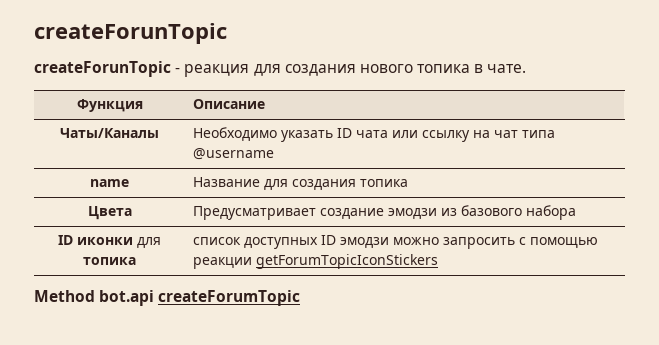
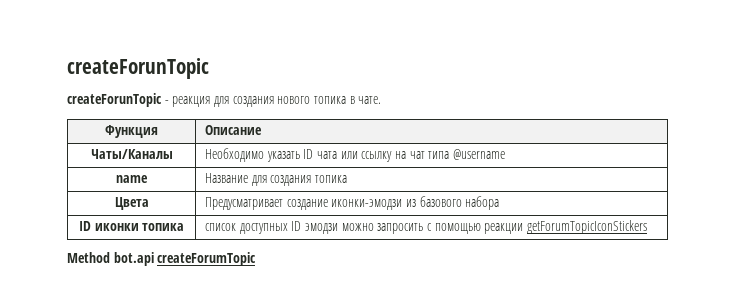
- Цвета | Предусматривает создание эмодзи из базового набора
+ Цвета | Предусматривает создание иконки-эмодзи из базового набора
- ID иконки для топика | список доступных ID эмодзи можно запросить с помощью реакции getForumTopicIconStickers
+ ID иконки топика | список доступных ID эмодзи можно запросить с помощью реакции getForumTopicIconStickers

